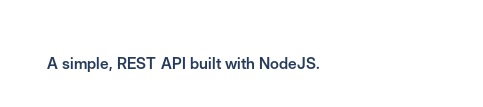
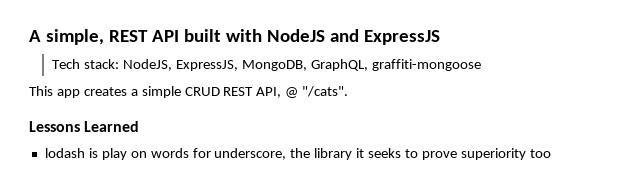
- A simple, REST API built with NodeJS.
+ A simple, REST API built with NodeJS and ExpressJS
+ Tech stack: NodeJS, ExpressJS, MongoDB, GraphQL, graffiti-mongoose
+ This app creates a simple CRUD REST API, @ "/cats".
+ Lessons Learned
+ lodash is play on words for underscore, the library it seeks to prove superiority too

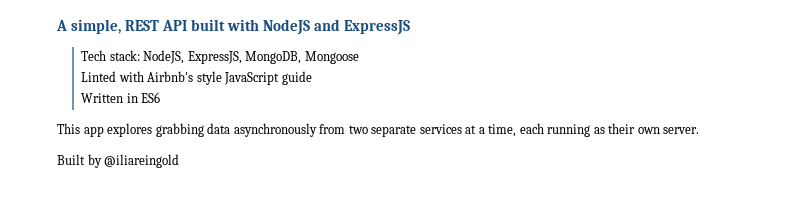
- Tech stack: NodeJS, ExpressJS, MongoDB, GraphQL, graffiti-mongoose
- This app creates a simple CRUD REST API, @ "/cats".
- Lessons Learned
- lodash is play on words for underscore, the library it seeks to prove superiority too
+ Tech stack: NodeJS, ExpressJS, MongoDB, Mongoose
+ Linted with Airbnb's style JavaScript guide
+ Written in ES6
+ This app explores grabbing data asynchronously from two separate services at a time, each running as their own server.
+ Built by @iliareingold

